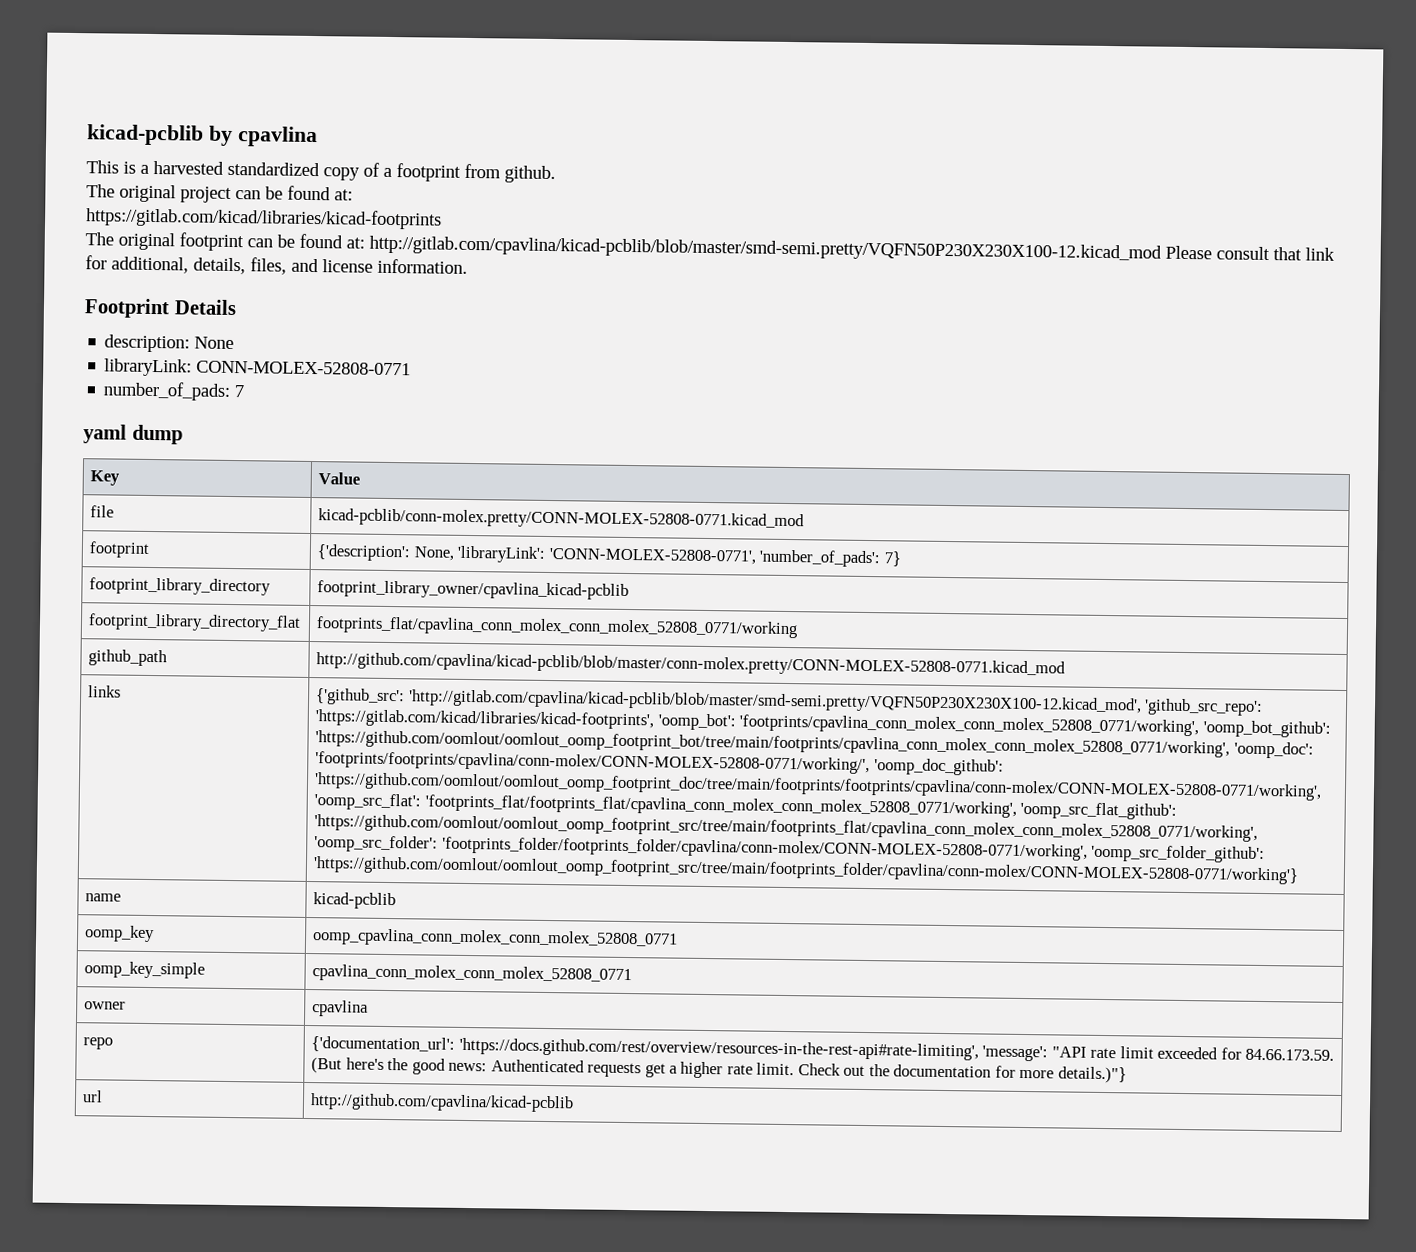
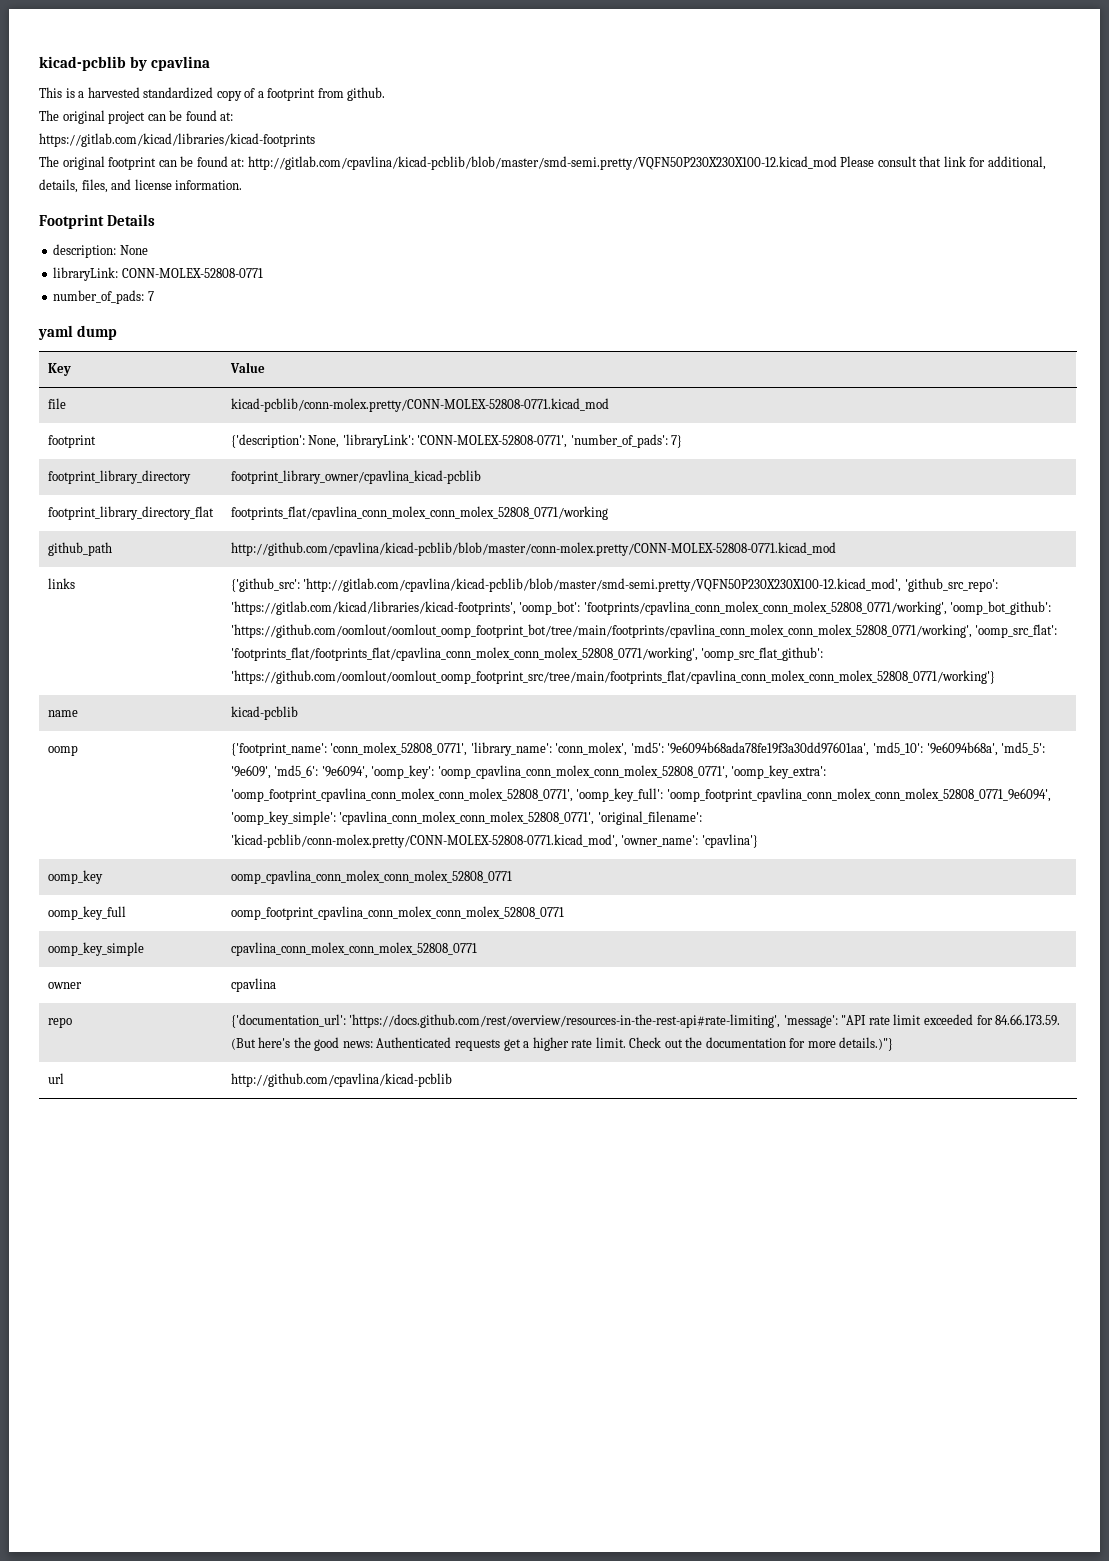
- links | {'github_src': 'http://gitlab.com/cpavlina/kicad-pcblib/blob/master/smd-semi.pretty/VQFN50P230X230X100-12.kicad_mod', 'github_src_repo': 'https://gitlab.com/kicad/libraries/kicad-footprints', 'oomp_bot': 'footprints/cpavlina_conn_molex_conn_molex_52808_0771/working', 'oomp_bot_github': 'https://github.com/oomlout/oomlout_oomp_footprint_bot/tree/main/footprints/cpavlina_conn_molex_conn_molex_52808_0771/working', 'oomp_doc': 'footprints/footprints/cpavlina/conn-molex/CONN-MOLEX-52808-0771/working/', 'oomp_doc_github': 'https://github.com/oomlout/oomlout_oomp_footprint_doc/tree/main/footprints/footprints/cpavlina/conn-molex/CONN-MOLEX-52808-0771/working', 'oomp_src_flat': 'footprints_flat/footprints_flat/cpavlina_conn_molex_conn_molex_52808_0771/working', 'oomp_src_flat_github': 'https://github.com/oomlout/oomlout_oomp_footprint_src/tree/main/footprints_flat/cpavlina_conn_molex_conn_molex_52808_0771/working', 'oomp_src_folder': 'footprints_folder/footprints_folder/cpavlina/conn-molex/CONN-MOLEX-52808-0771/working', 'oomp_src_folder_github': 'https://github.com/oomlout/oomlout_oomp_footprint_src/tree/main/footprints_folder/cpavlina/conn-molex/CONN-MOLEX-52808-0771/working'}
+ links | {'github_src': 'http://gitlab.com/cpavlina/kicad-pcblib/blob/master/smd-semi.pretty/VQFN50P230X230X100-12.kicad_mod', 'github_src_repo': 'https://gitlab.com/kicad/libraries/kicad-footprints', 'oomp_bot': 'footprints/cpavlina_conn_molex_conn_molex_52808_0771/working', 'oomp_bot_github': 'https://github.com/oomlout/oomlout_oomp_footprint_bot/tree/main/footprints/cpavlina_conn_molex_conn_molex_52808_0771/working', 'oomp_src_flat': 'footprints_flat/footprints_flat/cpavlina_conn_molex_conn_molex_52808_0771/working', 'oomp_src_flat_github': 'https://github.com/oomlout/oomlout_oomp_footprint_src/tree/main/footprints_flat/cpavlina_conn_molex_conn_molex_52808_0771/working'}
  name | kicad-pcblib
+ oomp | {'footprint_name': 'conn_molex_52808_0771', 'library_name': 'conn_molex', 'md5': '9e6094b68ada78fe19f3a30dd97601aa', 'md5_10': '9e6094b68a', 'md5_5': '9e609', 'md5_6': '9e6094', 'oomp_key': 'oomp_cpavlina_conn_molex_conn_molex_52808_0771', 'oomp_key_extra': 'oomp_footprint_cpavlina_conn_molex_conn_molex_52808_0771', 'oomp_key_full': 'oomp_footprint_cpavlina_conn_molex_conn_molex_52808_0771_9e6094', 'oomp_key_simple': 'cpavlina_conn_molex_conn_molex_52808_0771', 'original_filename': 'kicad-pcblib/conn-molex.pretty/CONN-MOLEX-52808-0771.kicad_mod', 'owner_name': 'cpavlina'}
+ oomp_key_full | oomp_footprint_cpavlina_conn_molex_conn_molex_52808_0771

